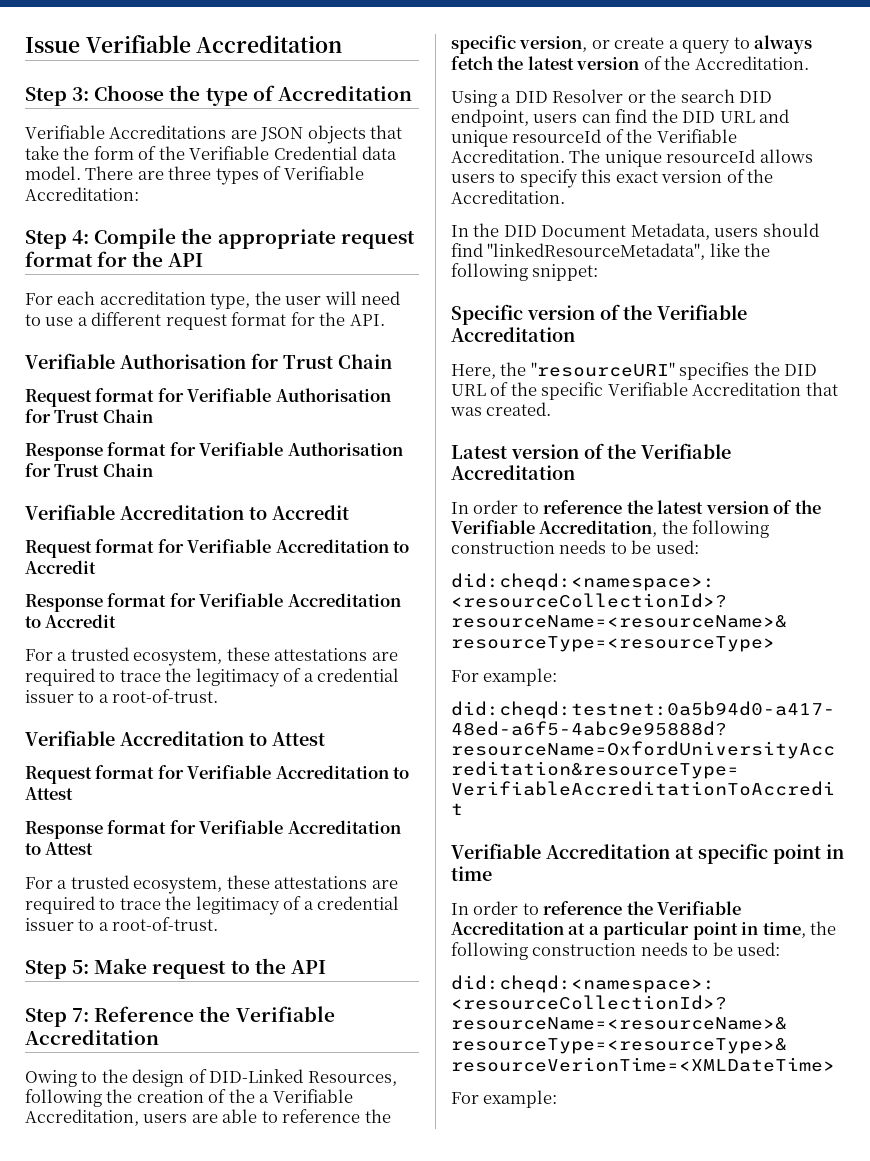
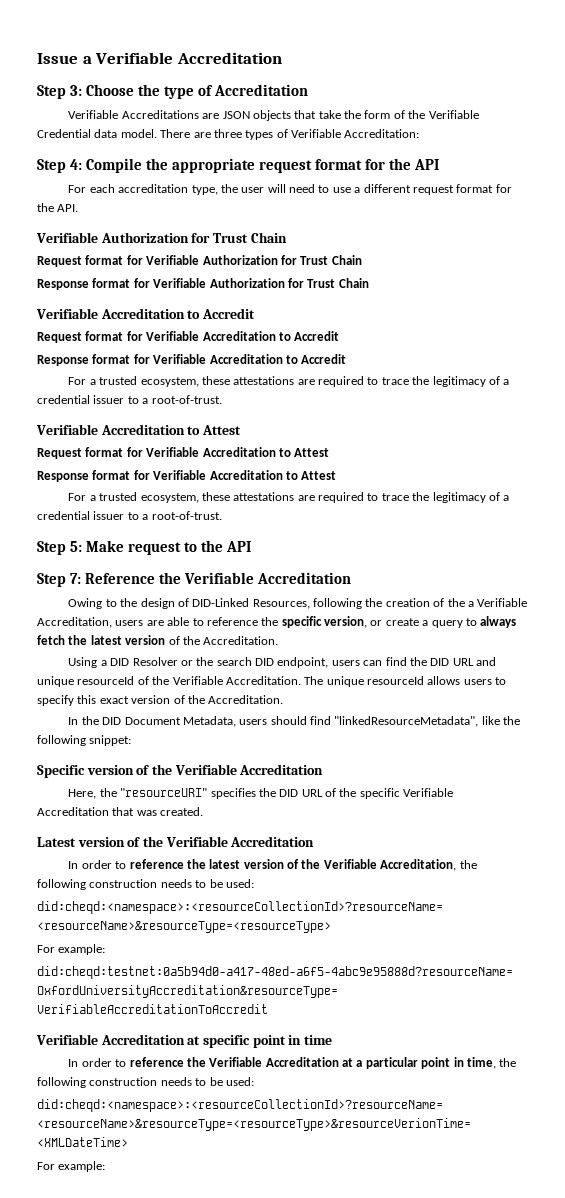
- Issue Verifiable Accreditation
+ Issue a Verifiable Accreditation
  For each accreditation type, the user will need to use a different request format for the API.
- Verifiable Authorisation for Trust Chain
+ Verifiable Authorization for Trust Chain
- Request format for Verifiable Authorisation for Trust Chain
+ Request format for Verifiable Authorization for Trust Chain
- Response format for Verifiable Authorisation for Trust Chain
+ Response format for Verifiable Authorization for Trust Chain

